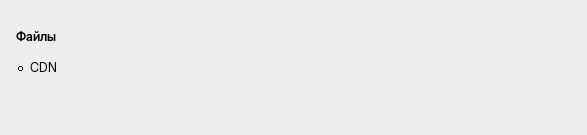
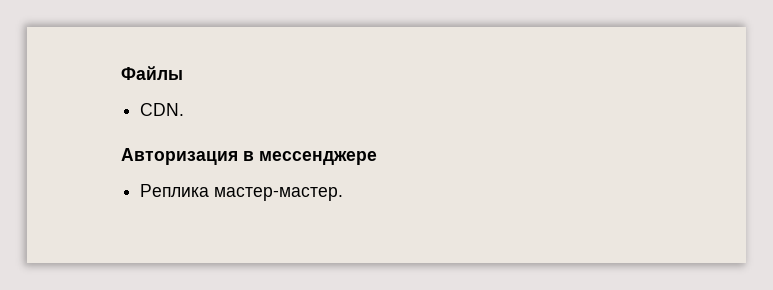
- CDN
+ CDN.
+ Авторизация в мессенджере
+ Реплика мастер-мастер.

